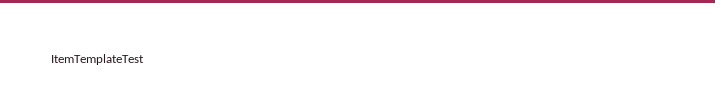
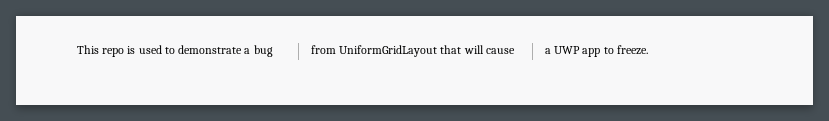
- ItemTemplateTest
+ This repo is used to demonstrate a bug from UniformGridLayout that will cause a UWP app to freeze.

